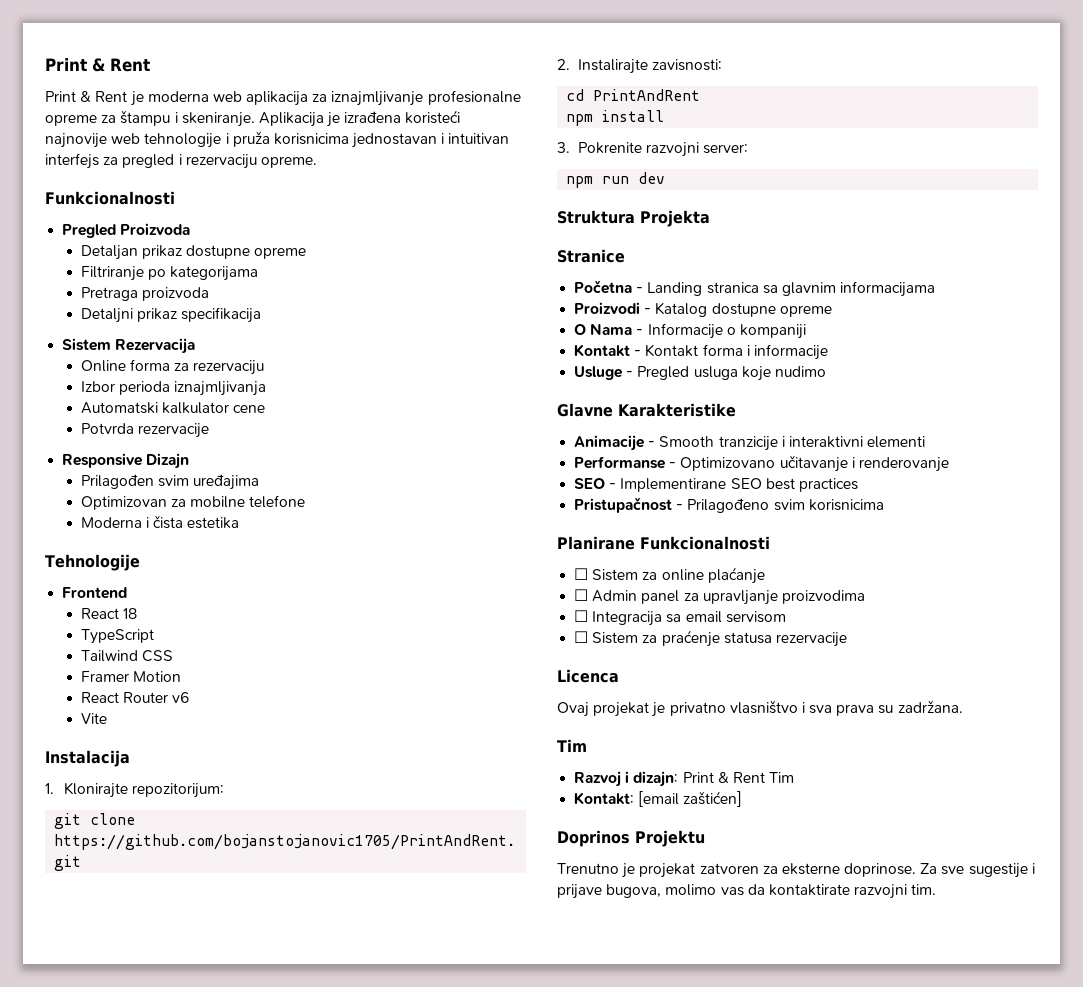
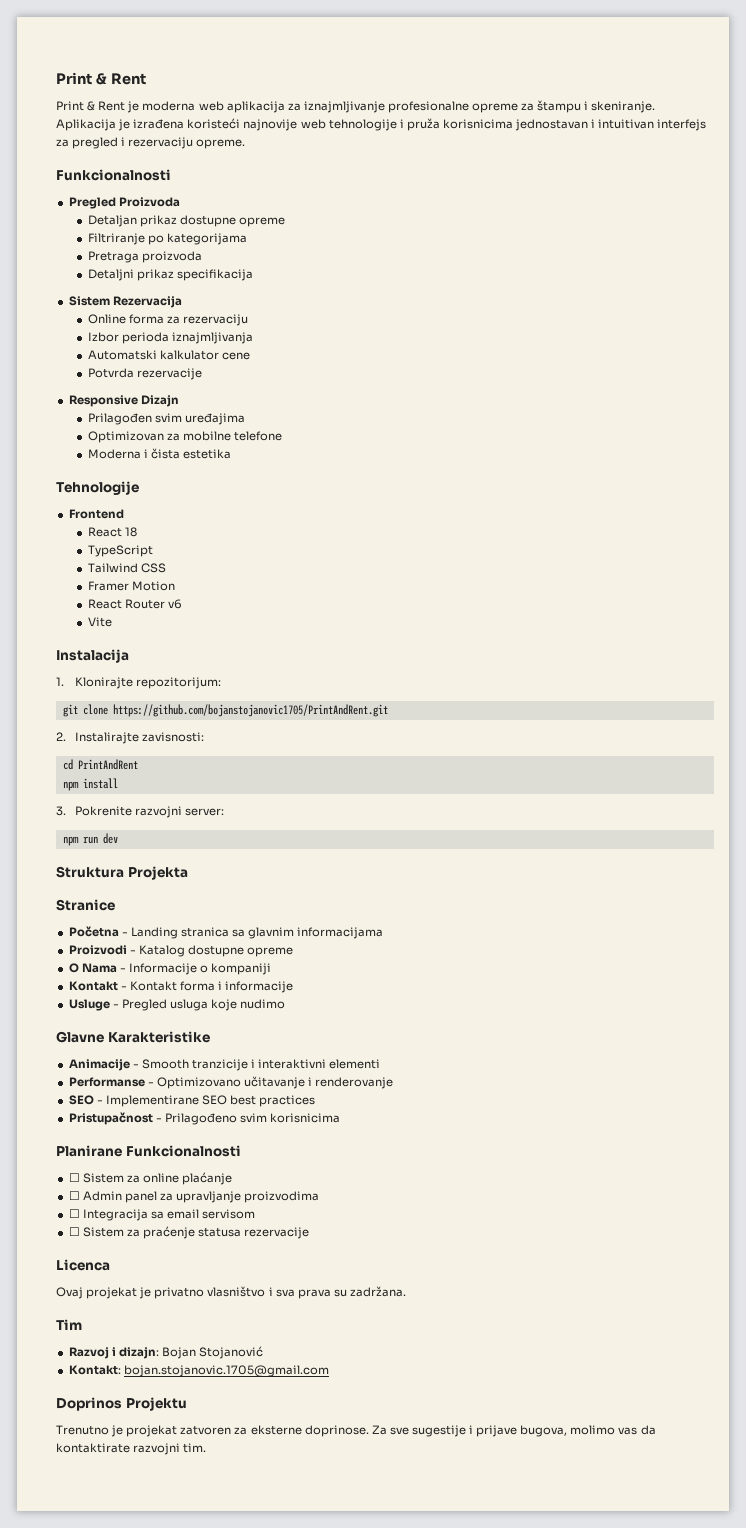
- Razvoj i dizajn: Print & Rent Tim
+ Razvoj i dizajn: Bojan Stojanović
- Kontakt: [email zaštićen]
+ Kontakt: bojan.stojanovic.1705@gmail.com

